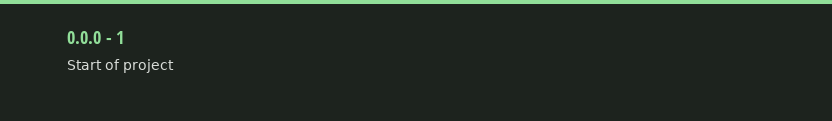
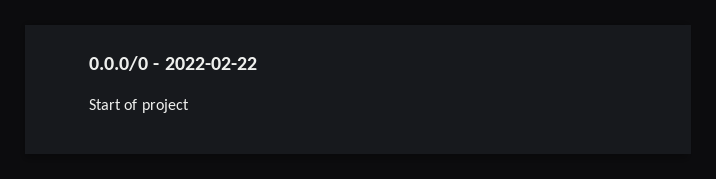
- 0.0.0 - 1
+ 0.0.0/0 - 2022-02-22

